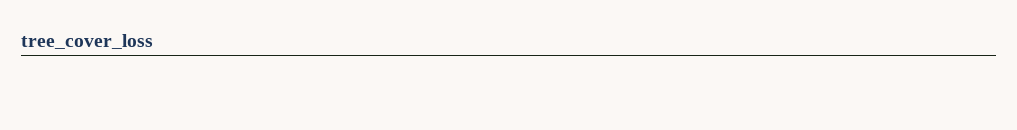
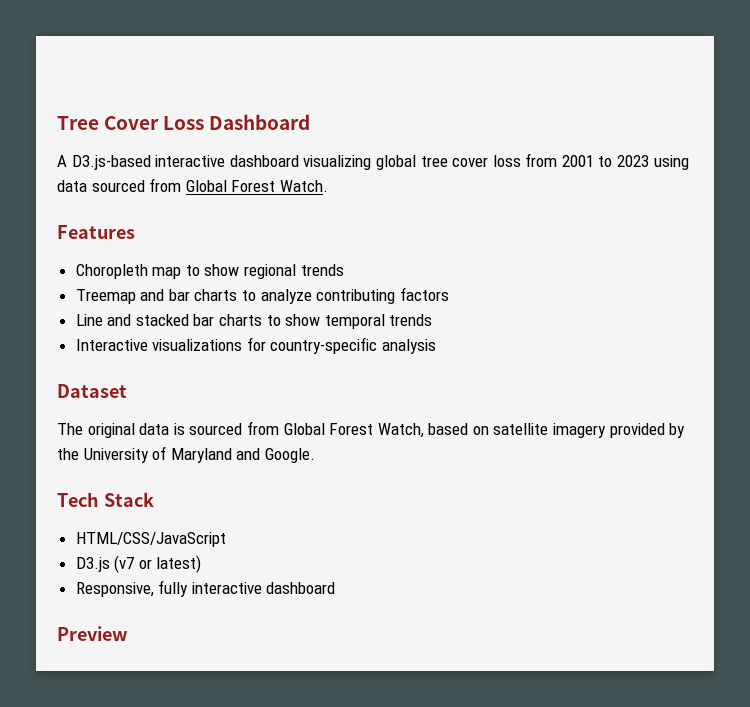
- tree_cover_loss
+ Tree Cover Loss Dashboard
+ A D3.js-based interactive dashboard visualizing global tree cover loss from 2001 to 2023 using data sourced from Global Forest Watch.
+ Features
+ Choropleth map to show regional trends
+ Treemap and bar charts to analyze contributing factors
+ Line and stacked bar charts to show temporal trends
+ Interactive visualizations for country-specific analysis
+ Dataset
+ The original data is sourced from Global Forest Watch, based on satellite imagery provided by the University of Maryland and Google.
+ Tech Stack
+ HTML/CSS/JavaScript
+ D3.js (v7 or latest)
+ Responsive, fully interactive dashboard
+ Preview

